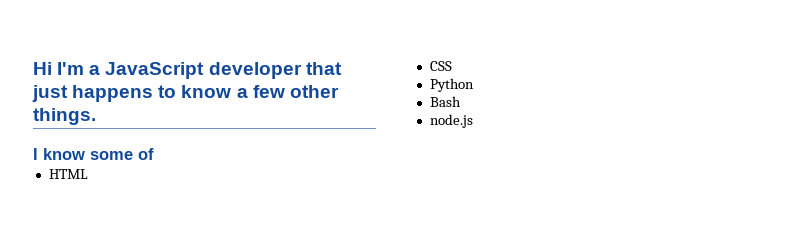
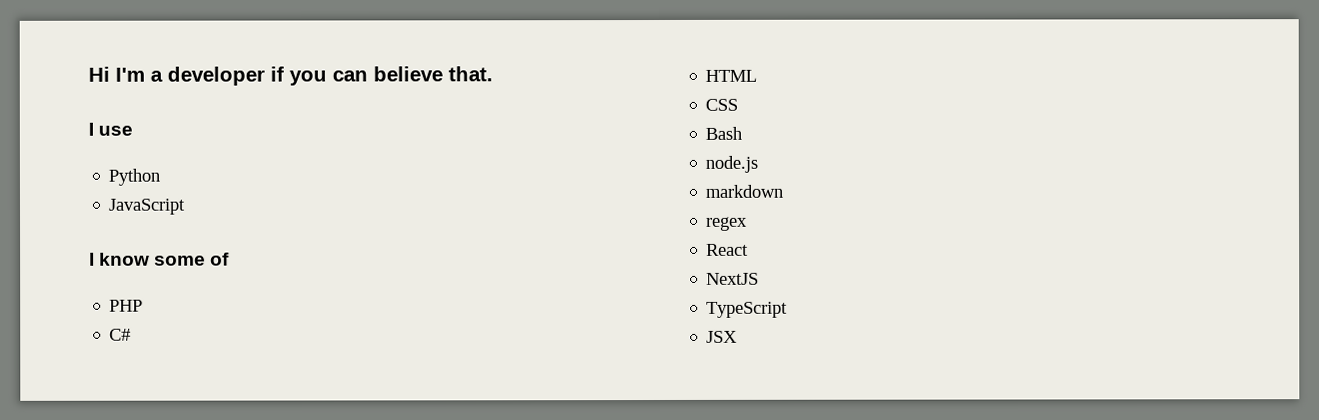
- Hi I'm a JavaScript developer that just happens to know a few other things.
+ Hi I'm a developer if you can believe that.
+ I use
+ Python
+ JavaScript
+ PHP
+ C#
- Python
+ markdown
+ regex
+ React
+ NextJS
+ TypeScript
+ JSX

